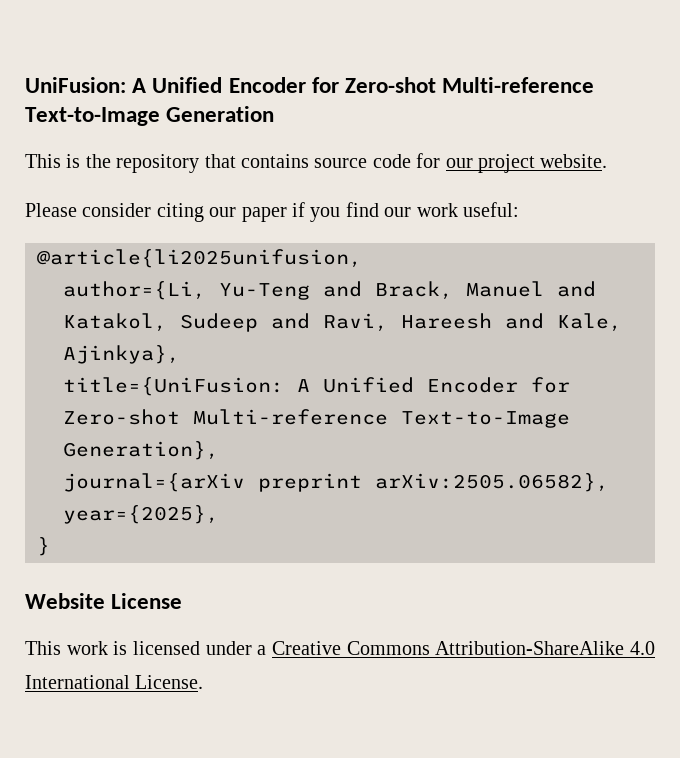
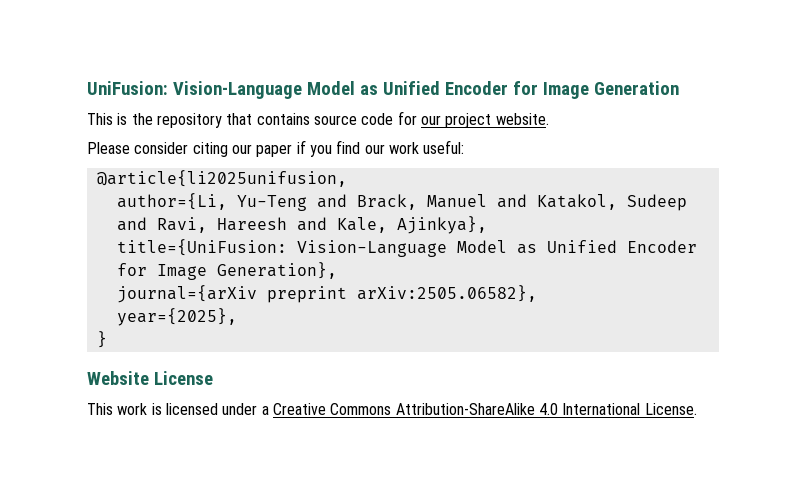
- UniFusion: A Unified Encoder for Zero-shot Multi-reference Text-to-Image Generation
+ UniFusion: Vision-Language Model as Unified Encoder for Image Generation
- title={UniFusion: A Unified Encoder for Zero-shot Multi-reference Text-to-Image Generation},
+ title={UniFusion: Vision-Language Model as Unified Encoder for Image Generation},

